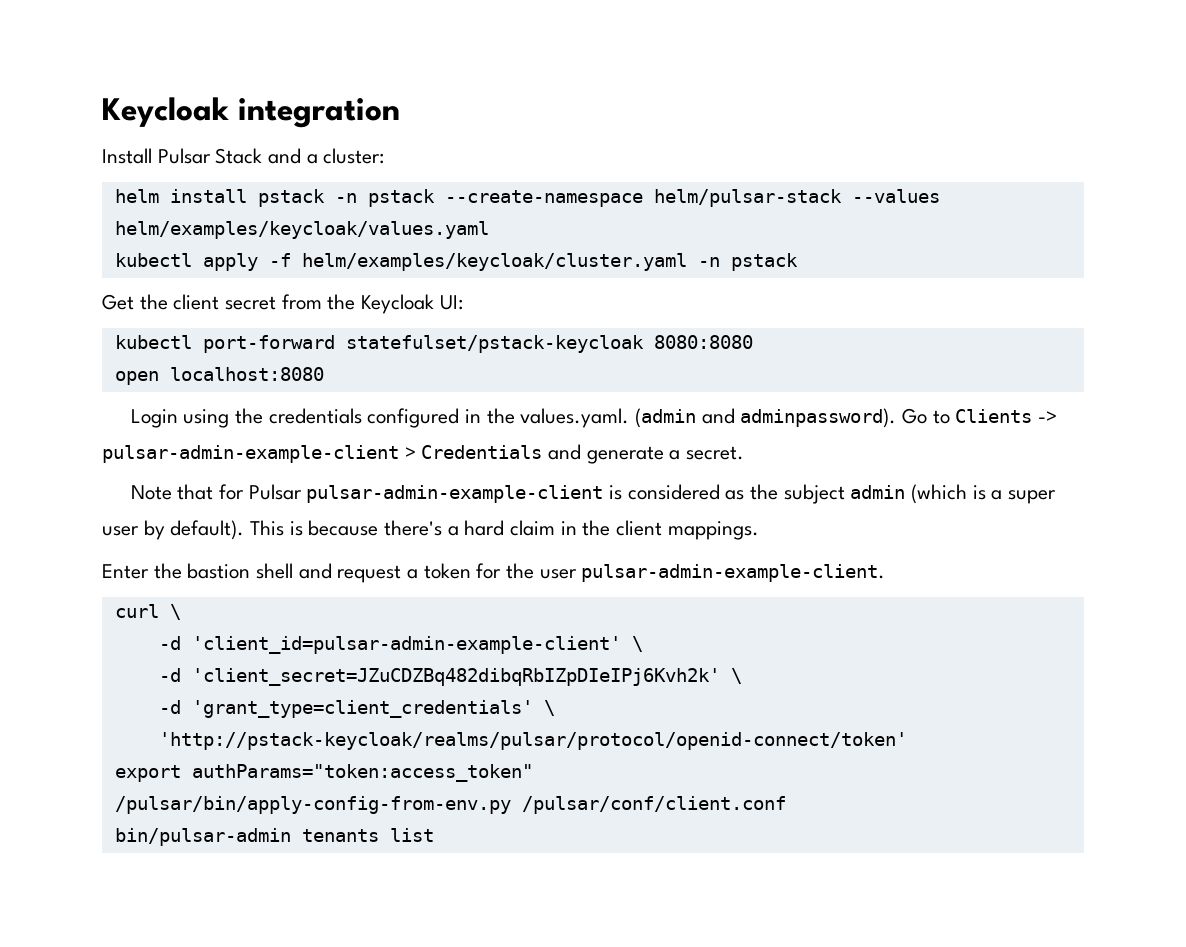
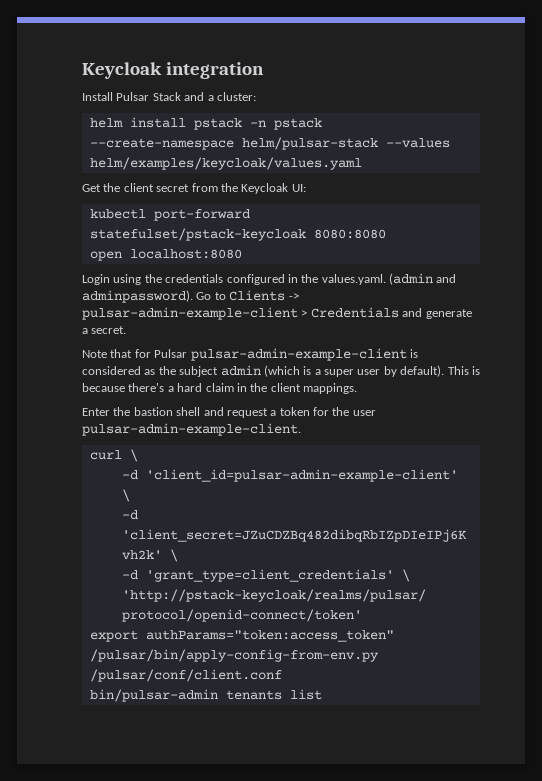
- kubectl apply -f helm/examples/keycloak/cluster.yaml -n pstack

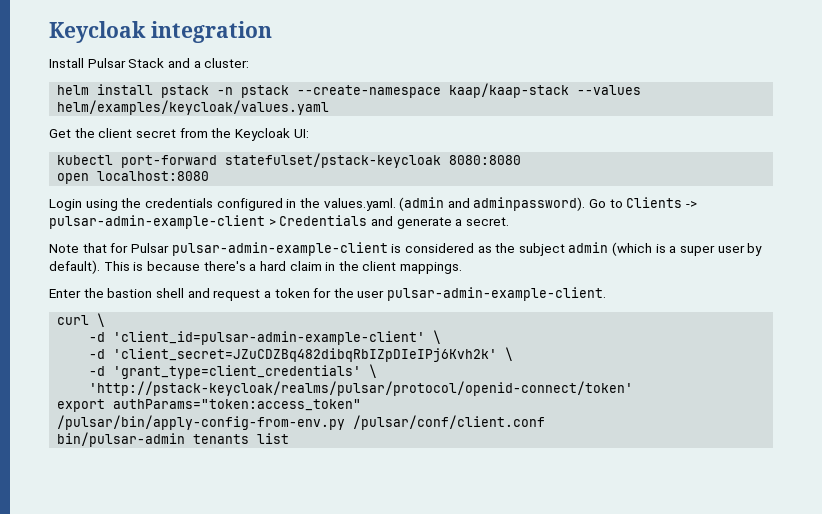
- helm install pstack -n pstack --create-namespace helm/pulsar-stack --values helm/examples/keycloak/values.yaml
+ helm install pstack -n pstack --create-namespace kaap/kaap-stack --values helm/examples/keycloak/values.yaml

